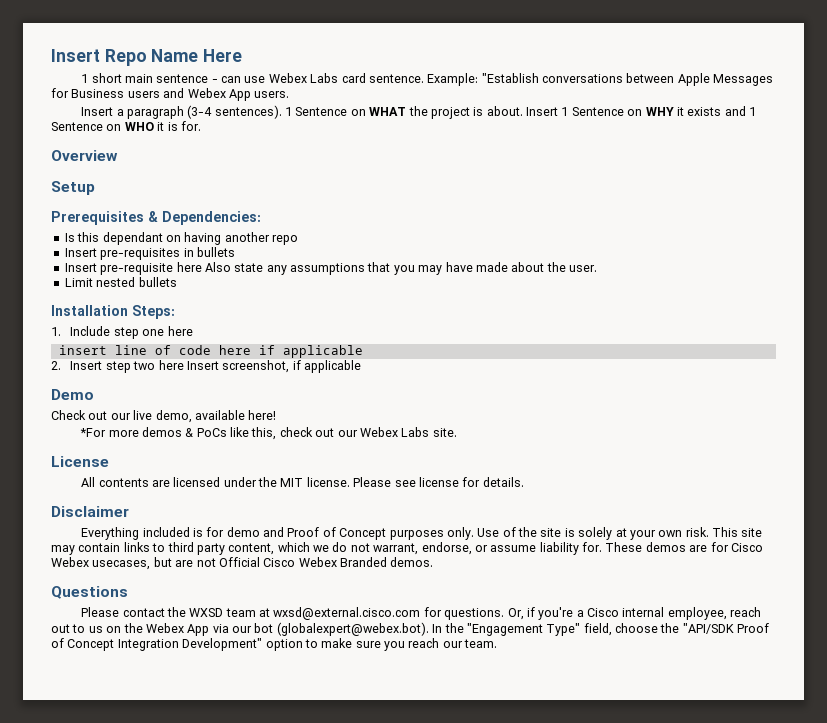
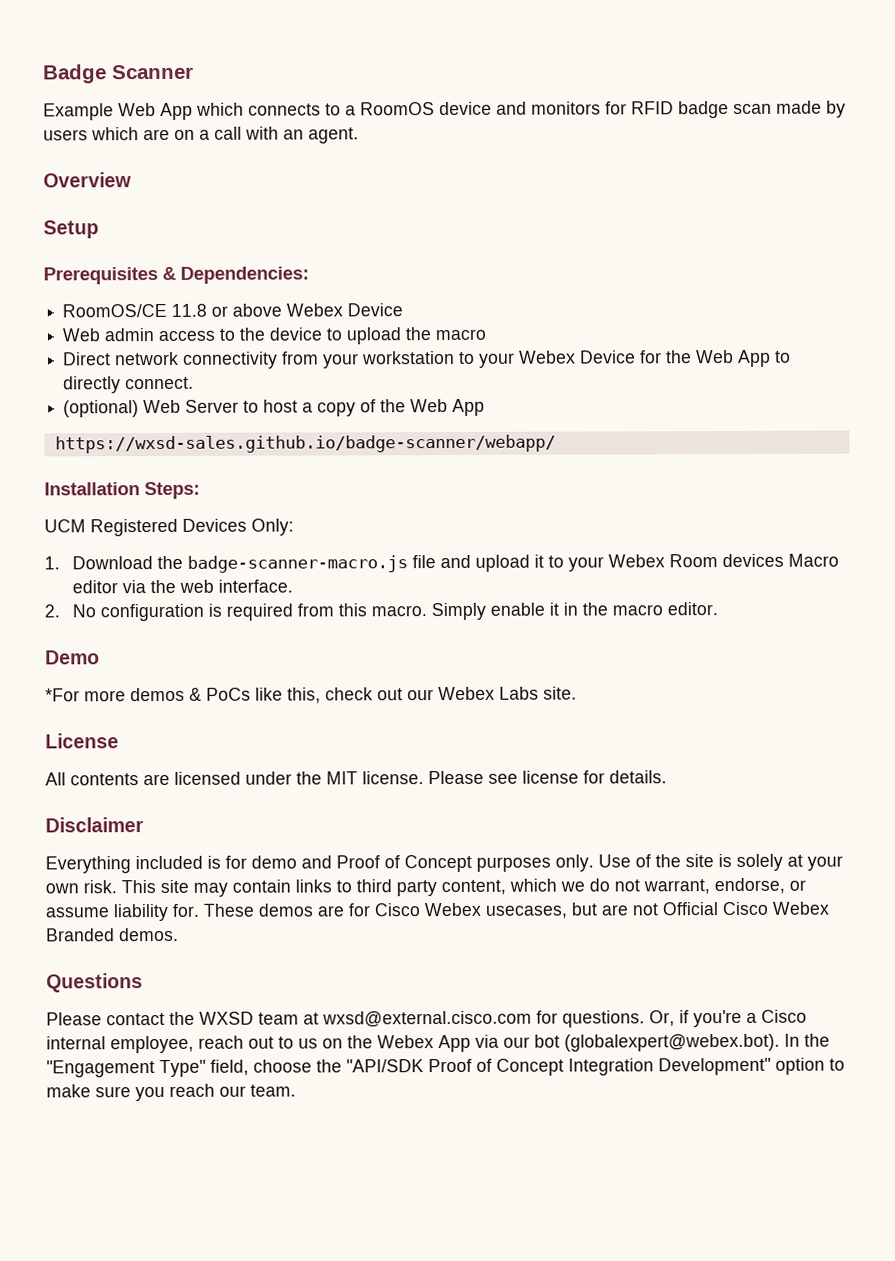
- Insert Repo Name Here
- 1 short main sentence - can use Webex Labs card sentence. Example: "Establish conversations between Apple Messages for Business users and Webex App users.
- Insert a paragraph (3-4 sentences). 1 Sentence on WHAT the project is about. Insert 1 Sentence on WHY it exists and 1 Sentence on WHO it is for.
+ Badge Scanner
+ Example Web App which connects to a RoomOS device and monitors for RFID badge scan made by users which are on a call with an agent.
- Is this dependant on having another repo
- Insert pre-requisites in bullets
- Insert pre-requisite here Also state any assumptions that you may have made about the user.
- Limit nested bullets
+ RoomOS/CE 11.8 or above Webex Device
+ Web admin access to the device to upload the macro
+ Direct network connectivity from your workstation to your Webex Device for the Web App to directly connect.
+ (optional) Web Server to host a copy of the Web App
+ https://wxsd-sales.github.io/badge-scanner/webapp/
  Installation Steps:
- 1. Include step one here
- insert line of code here if applicable
- 2. Insert step two here Insert screenshot, if applicable
+ UCM Registered Devices Only:
+ 1. Download the badge-scanner-macro.js file and upload it to your Webex Room devices Macro editor via the web interface.
+ 2. No configuration is required from this macro. Simply enable it in the macro editor.
  Demo
- Check out our live demo, available here!

